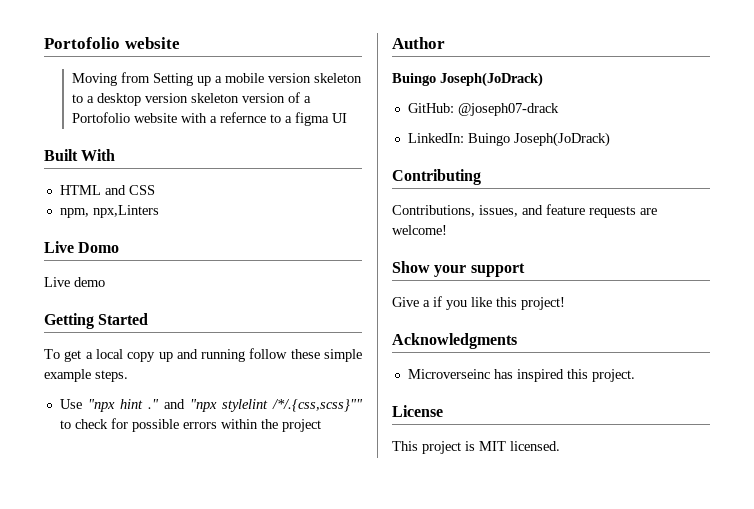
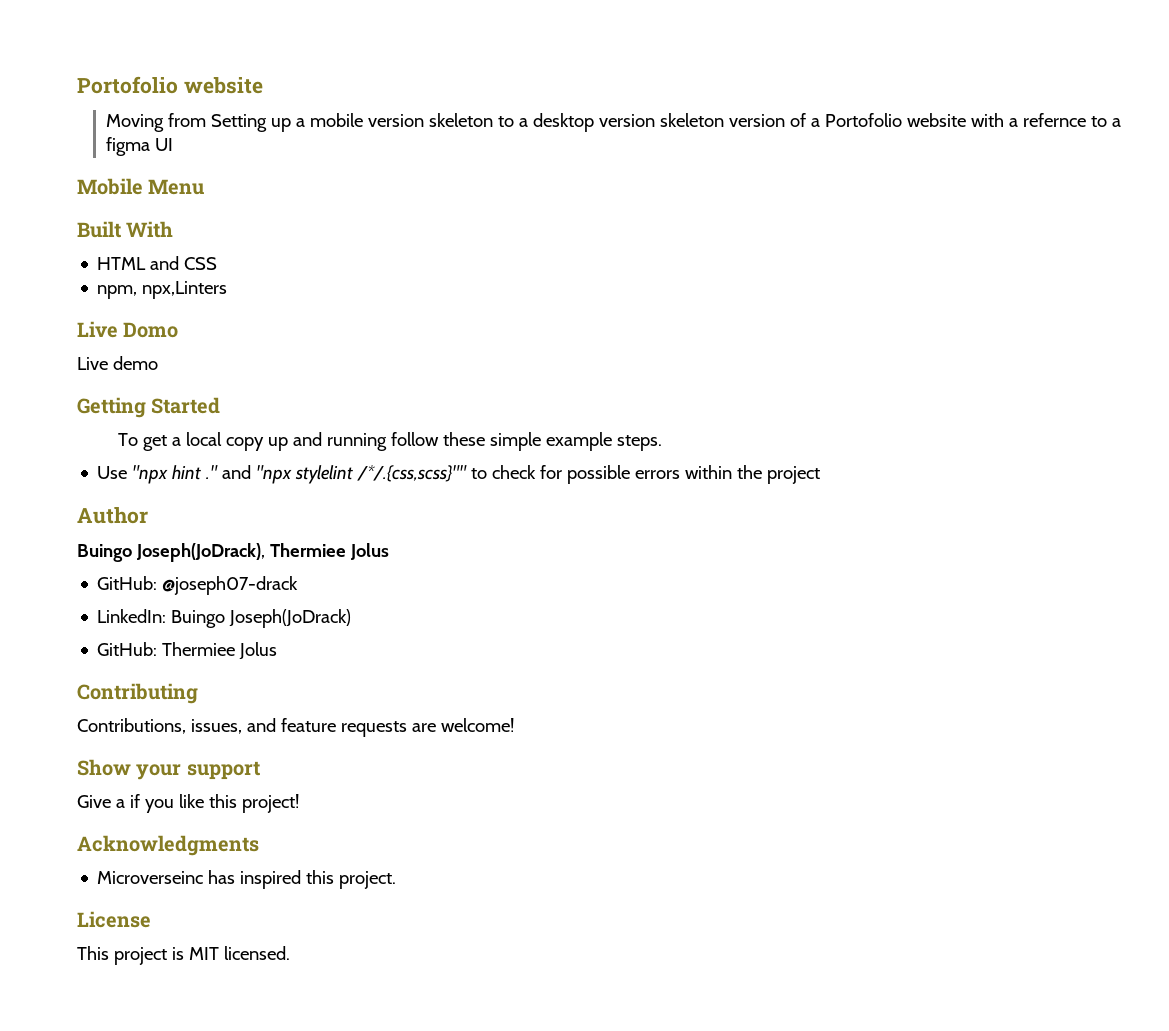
+ Mobile Menu
  Author
- Buingo Joseph(JoDrack)
+ Buingo Joseph(JoDrack), Thermiee Jolus
+ GitHub: Thermiee Jolus

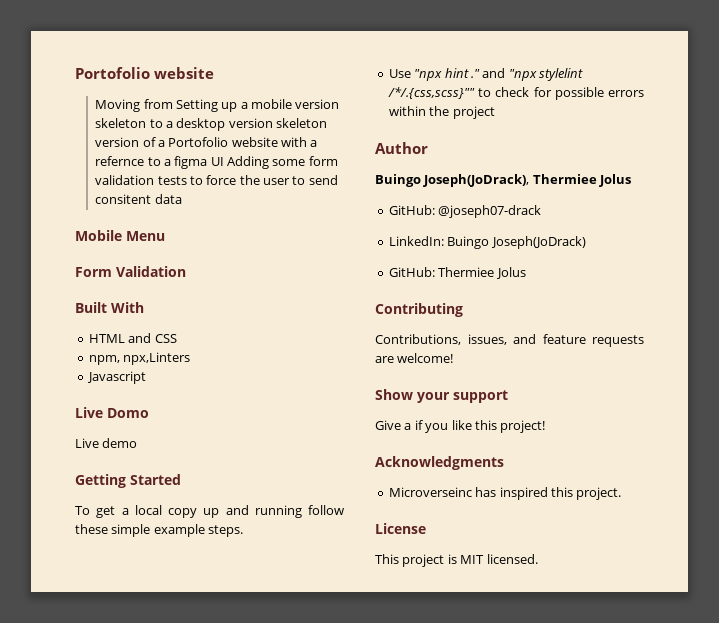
- Moving from Setting up a mobile version skeleton to a desktop version skeleton version of a Portofolio website with a refernce to a figma UI
+ Moving from Setting up a mobile version skeleton to a desktop version skeleton version of a Portofolio website with a refernce to a figma UI Adding some form validation tests to force the user to send consitent data
+ Form Validation
+ Javascript

